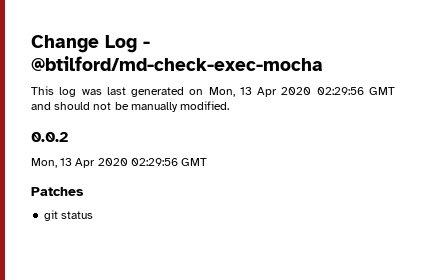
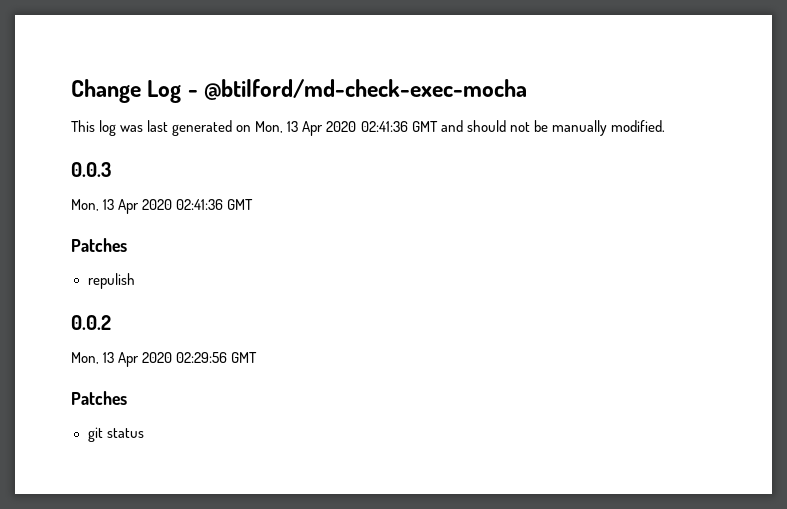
- This log was last generated on Mon, 13 Apr 2020 02:29:56 GMT and should not be manually modified.
+ This log was last generated on Mon, 13 Apr 2020 02:41:36 GMT and should not be manually modified.
+ 0.0.3
+ Mon, 13 Apr 2020 02:41:36 GMT
+ Patches
+ repulish

